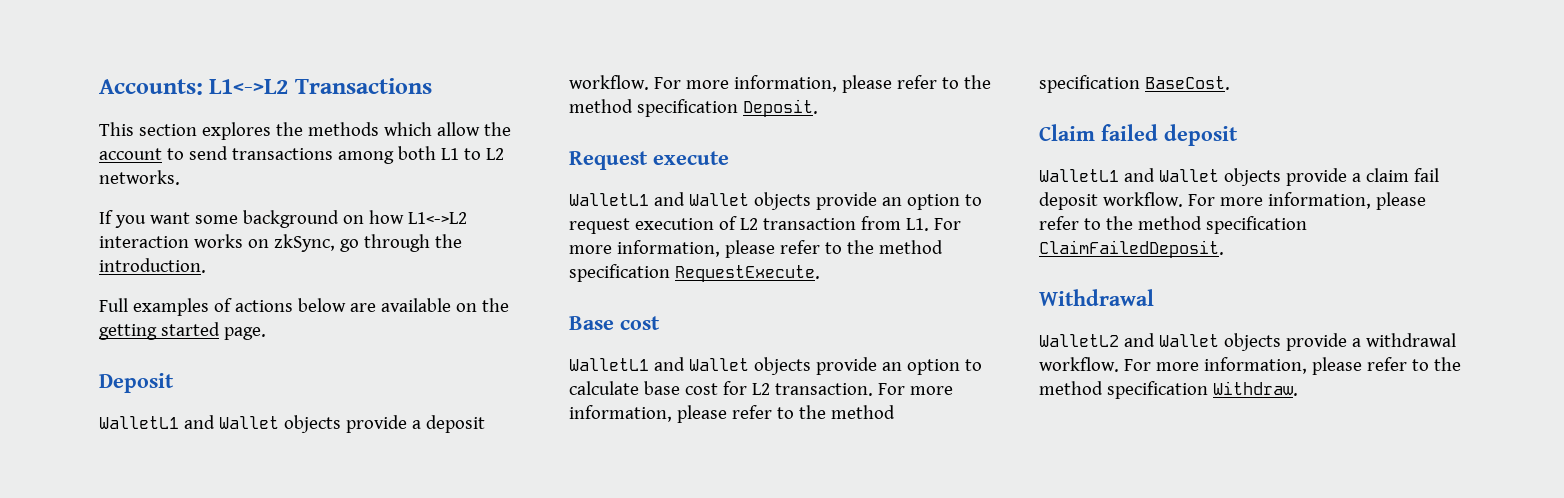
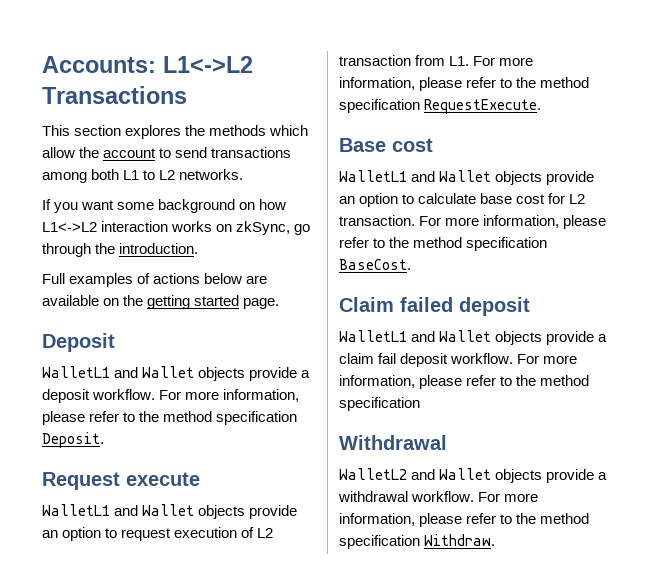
- WalletL1 and Wallet objects provide a claim fail deposit workflow. For more information, please refer to the method specification ClaimFailedDeposit.
+ WalletL1 and Wallet objects provide a claim fail deposit workflow. For more information, please refer to the method specification

